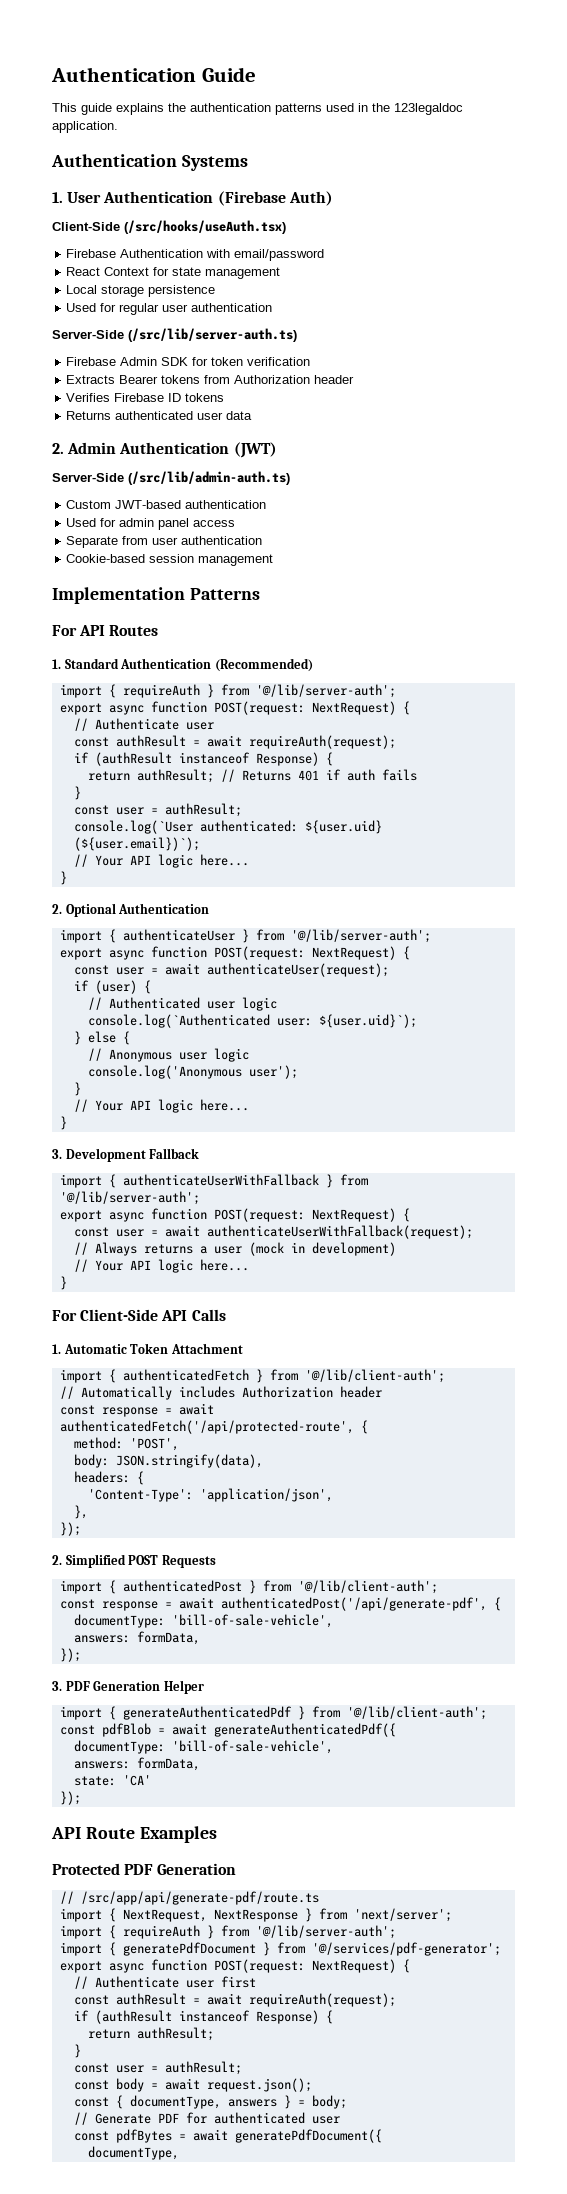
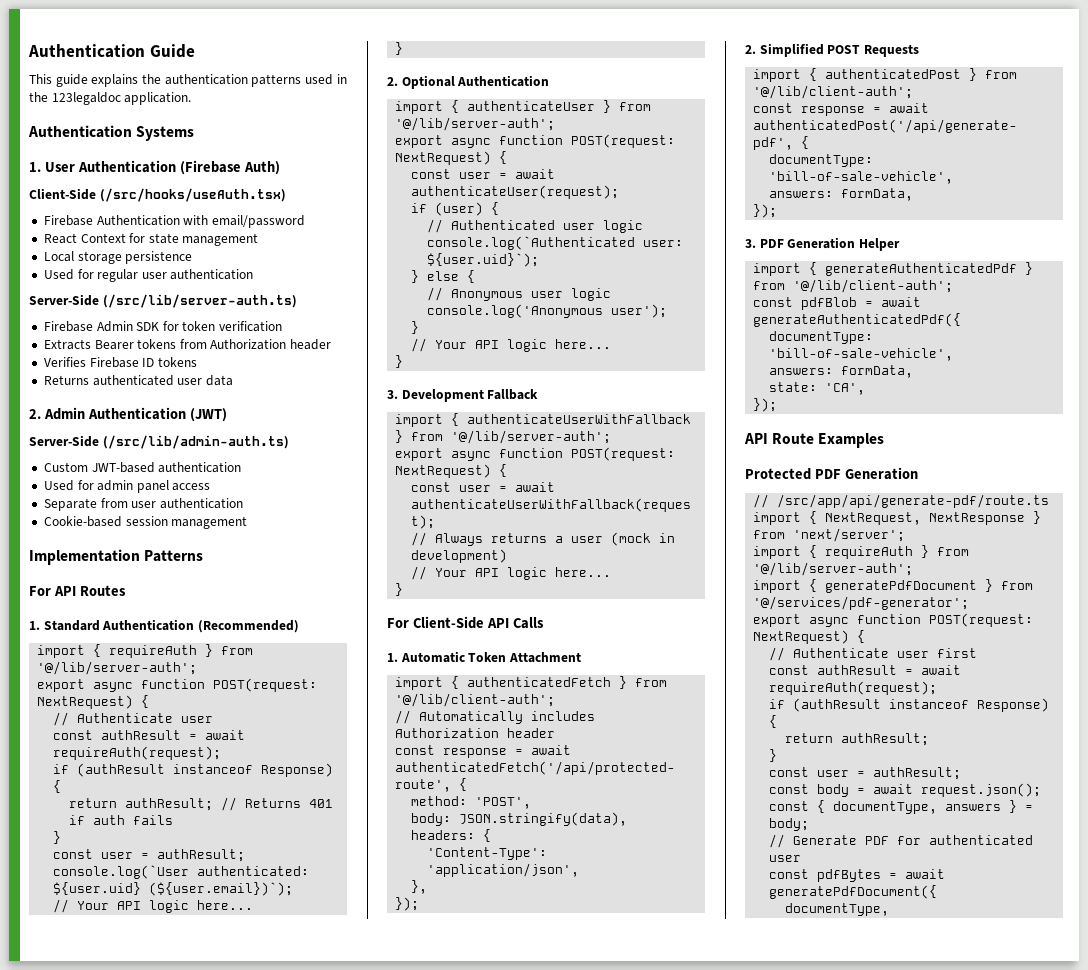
- state: 'CA'
+ state: 'CA',

